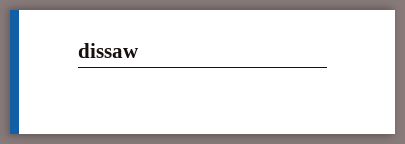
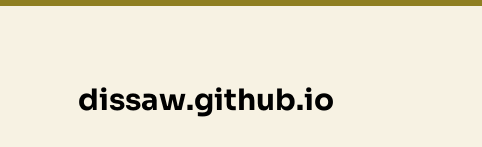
- dissaw
+ dissaw.github.io

